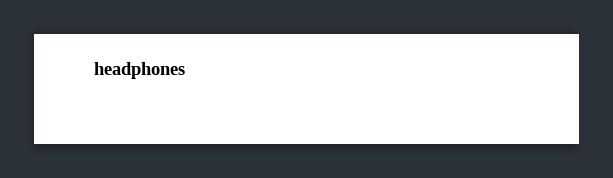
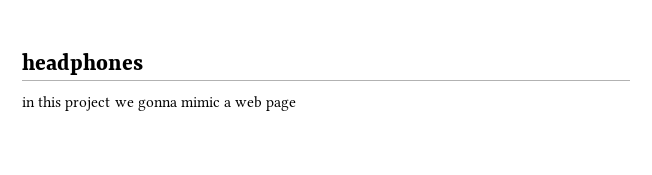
+ in this project we gonna mimic a web page

